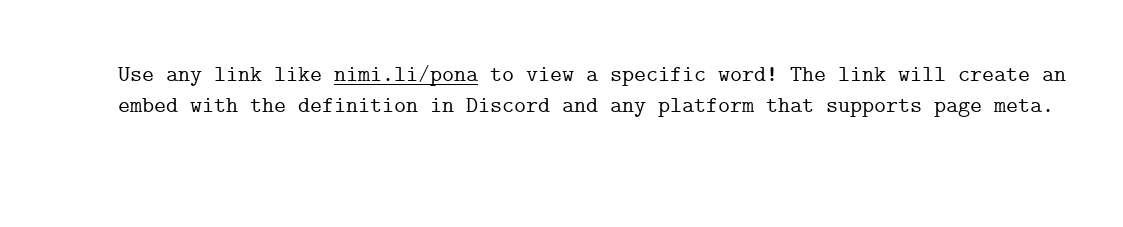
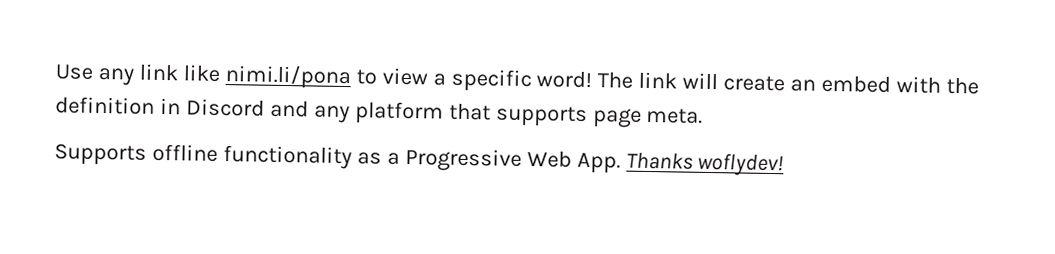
+ Supports offline functionality as a Progressive Web App. Thanks woflydev!

